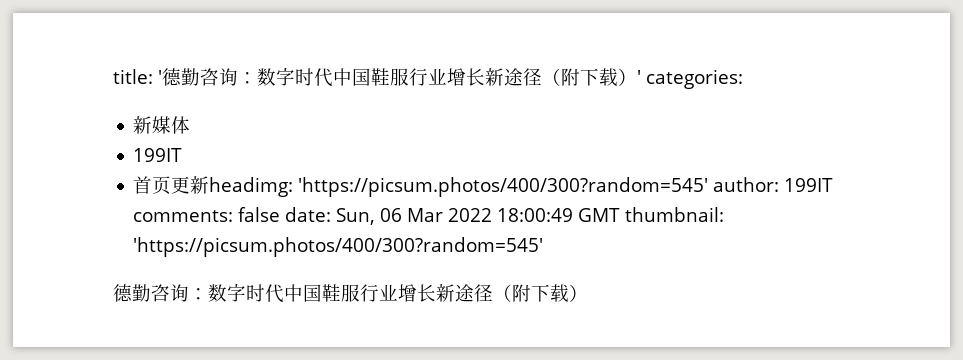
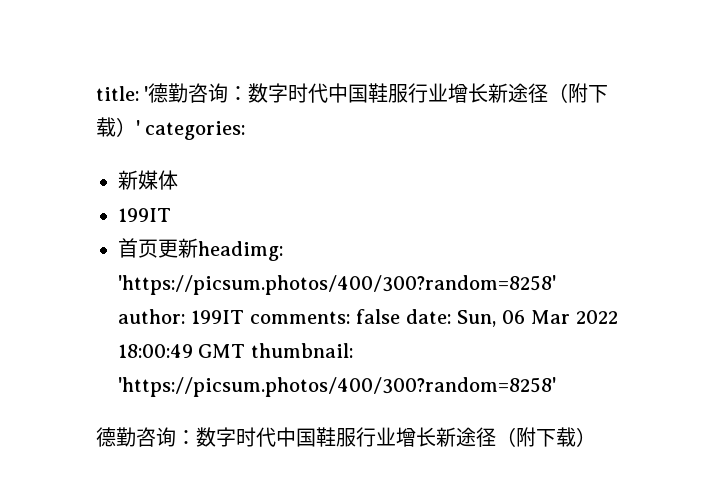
- 首页更新headimg: 'https://picsum.photos/400/300?random=545' author: 199IT comments: false date: Sun, 06 Mar 2022 18:00:49 GMT thumbnail: 'https://picsum.photos/400/300?random=545'
+ 首页更新headimg: 'https://picsum.photos/400/300?random=8258' author: 199IT comments: false date: Sun, 06 Mar 2022 18:00:49 GMT thumbnail: 'https://picsum.photos/400/300?random=8258'

